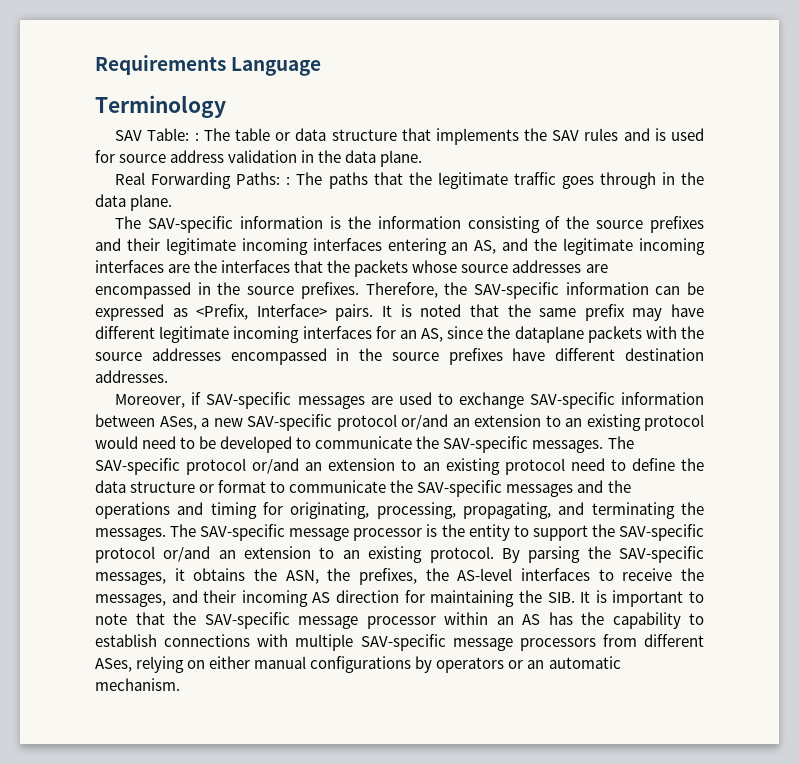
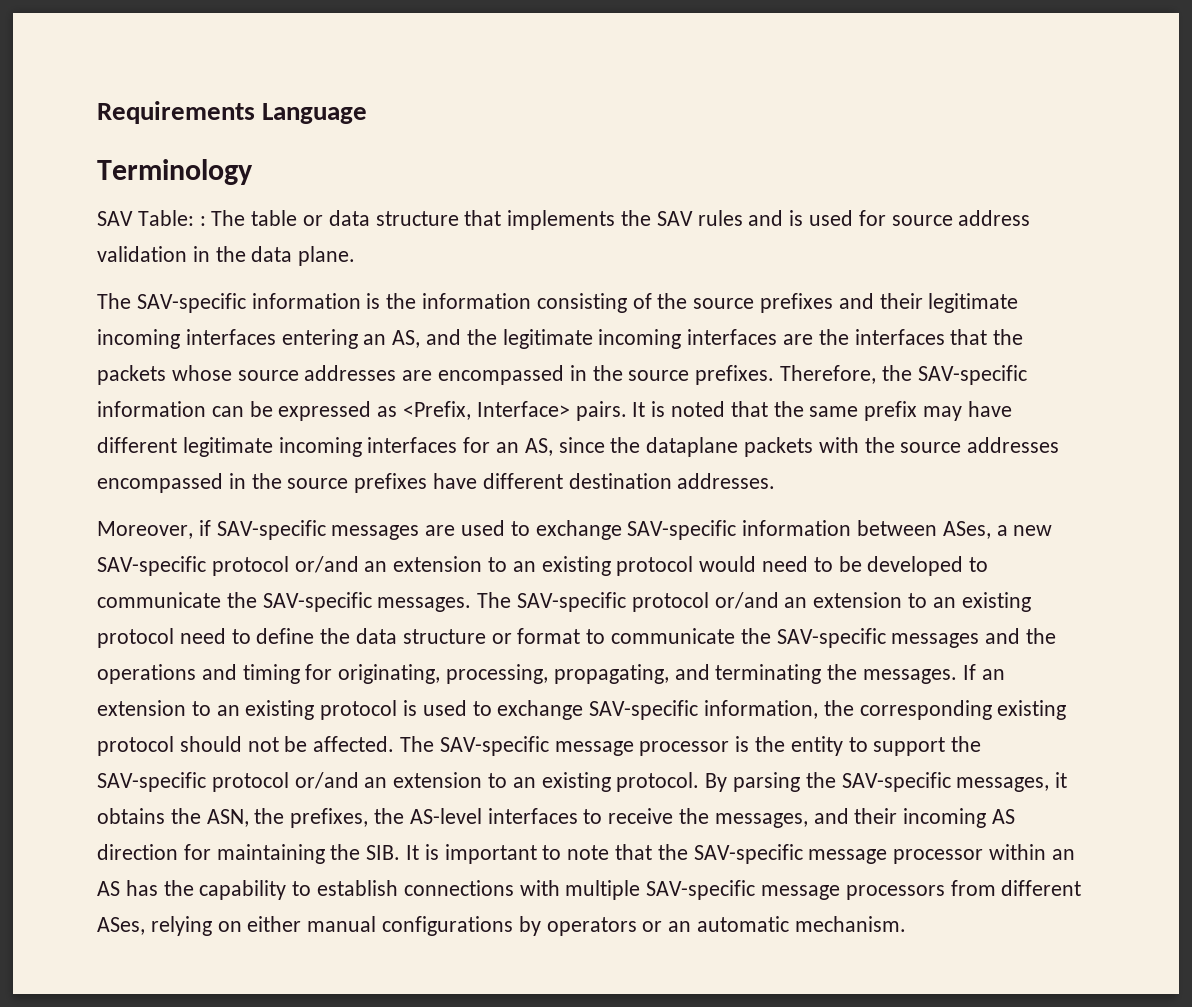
- Real Forwarding Paths: : The paths that the legitimate traffic goes through in the data plane.
+ If an extension to an existing protocol is used to exchange SAV-specific information, the corresponding existing protocol should not be affected.

